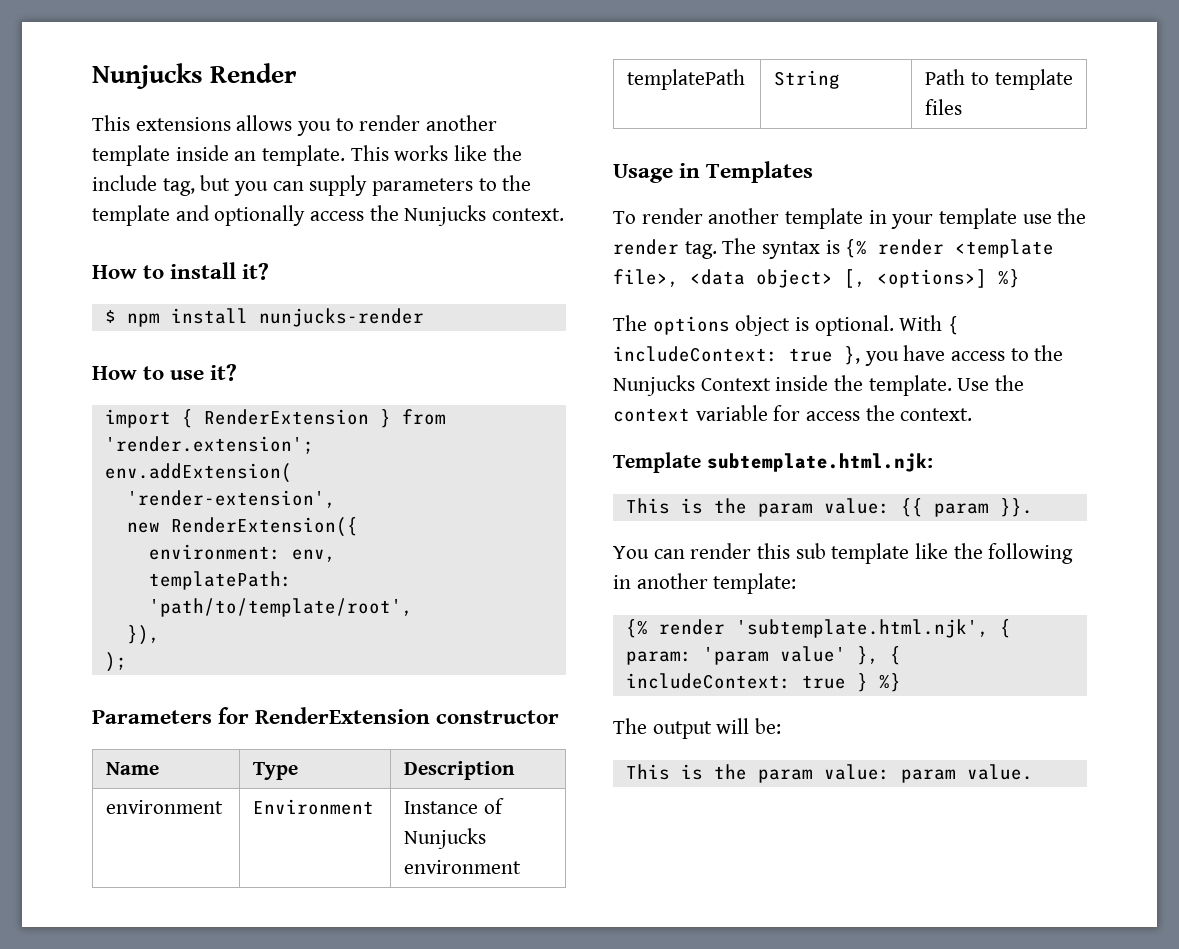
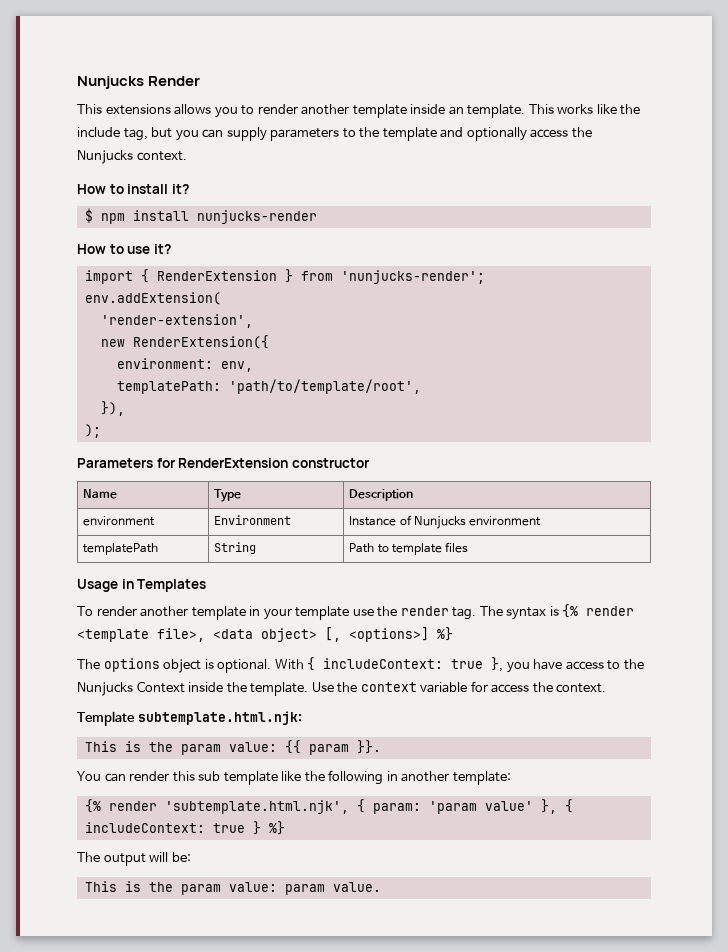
- import { RenderExtension } from 'render.extension';
+ import { RenderExtension } from 'nunjucks-render';

